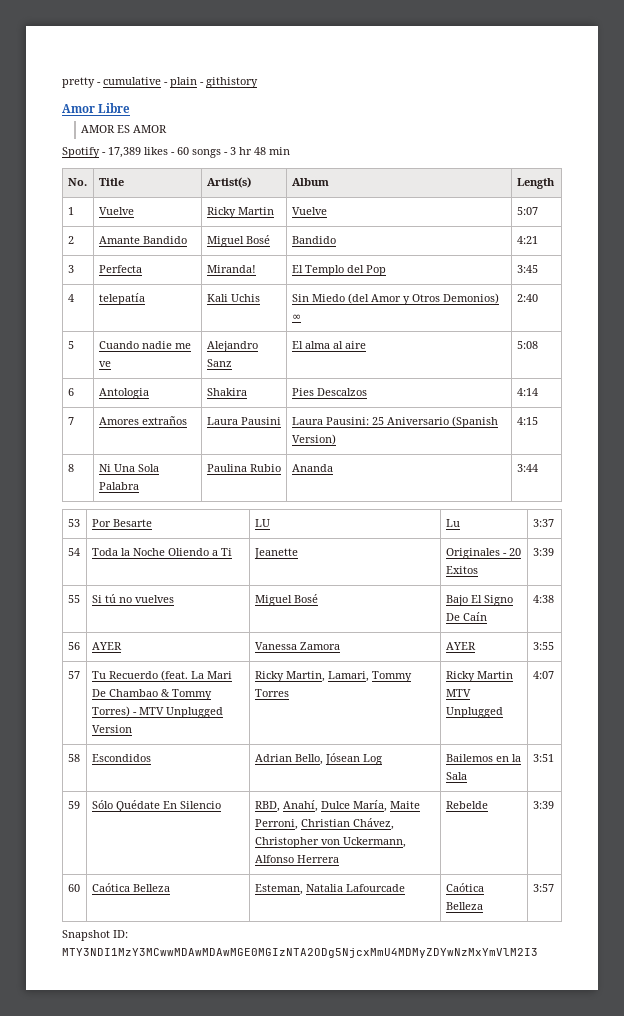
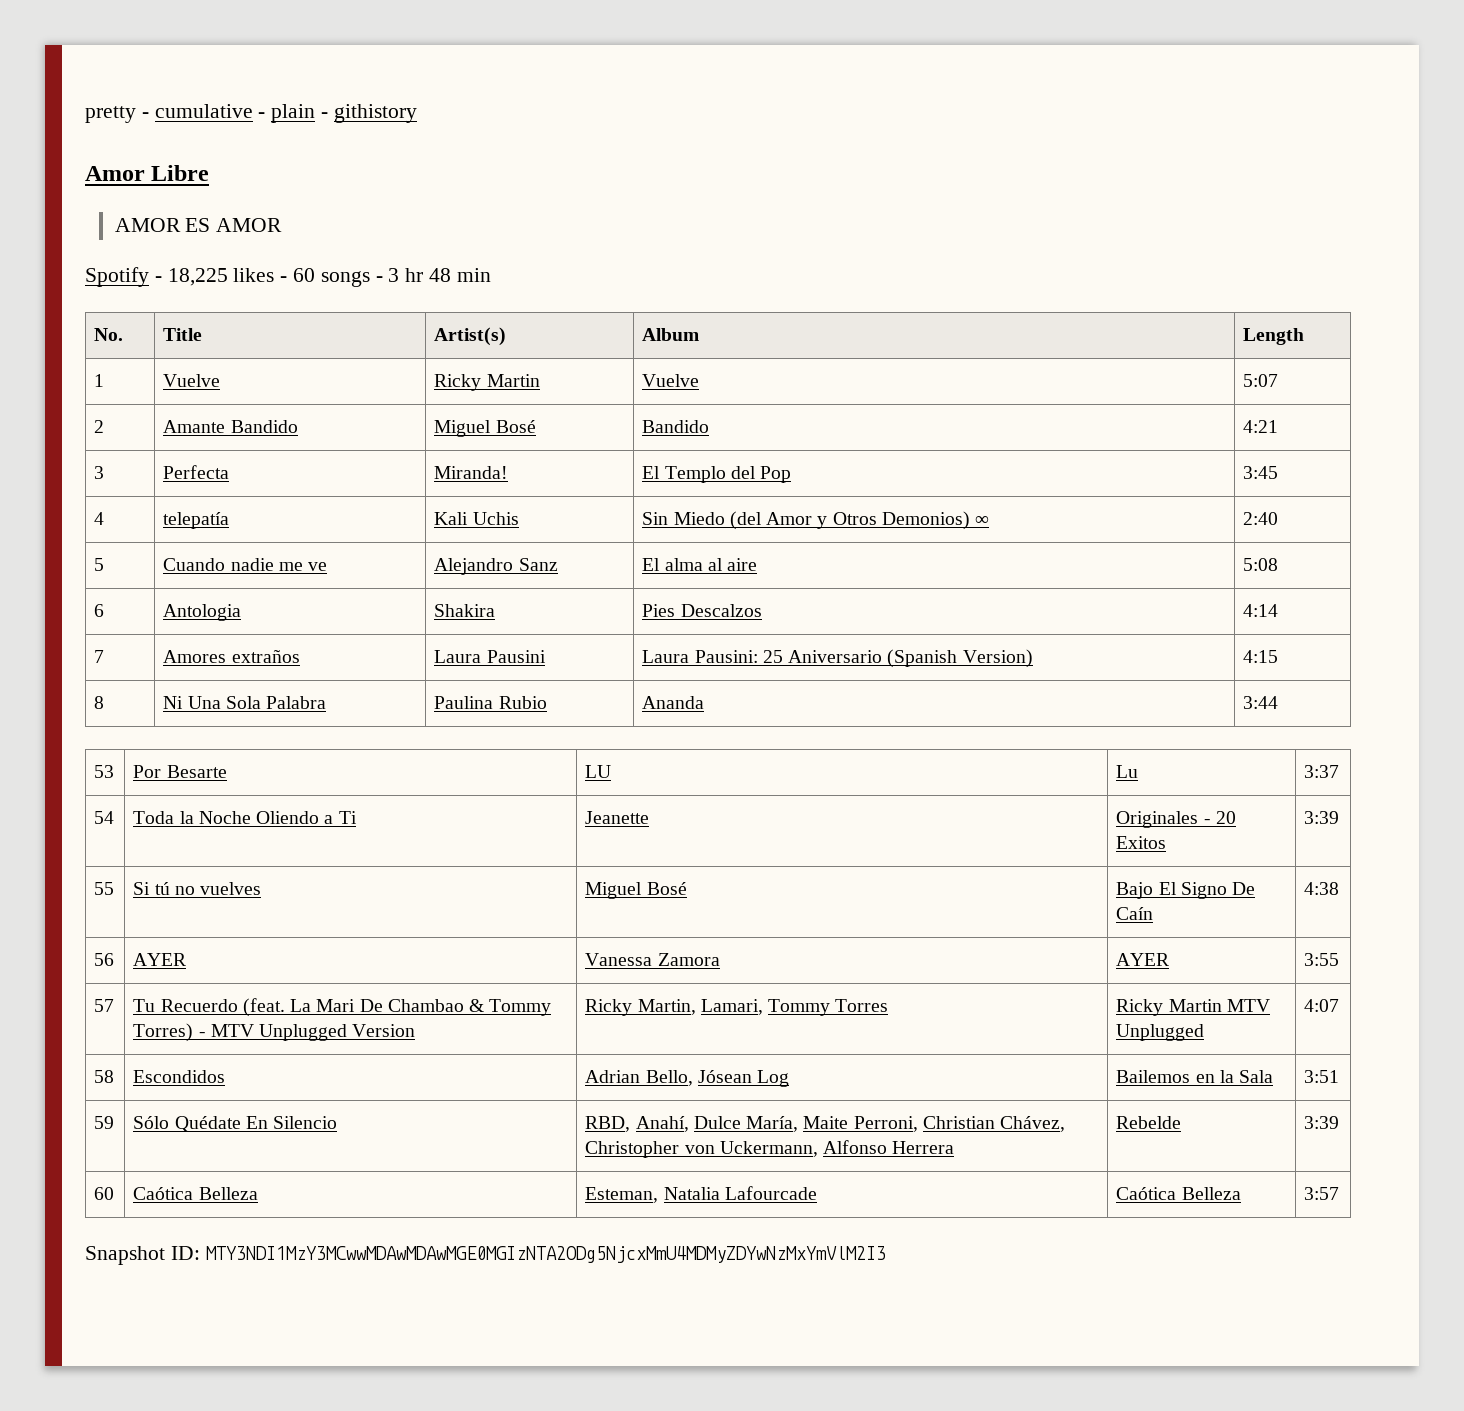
- Spotify - 17,389 likes - 60 songs - 3 hr 48 min
+ Spotify - 18,225 likes - 60 songs - 3 hr 48 min

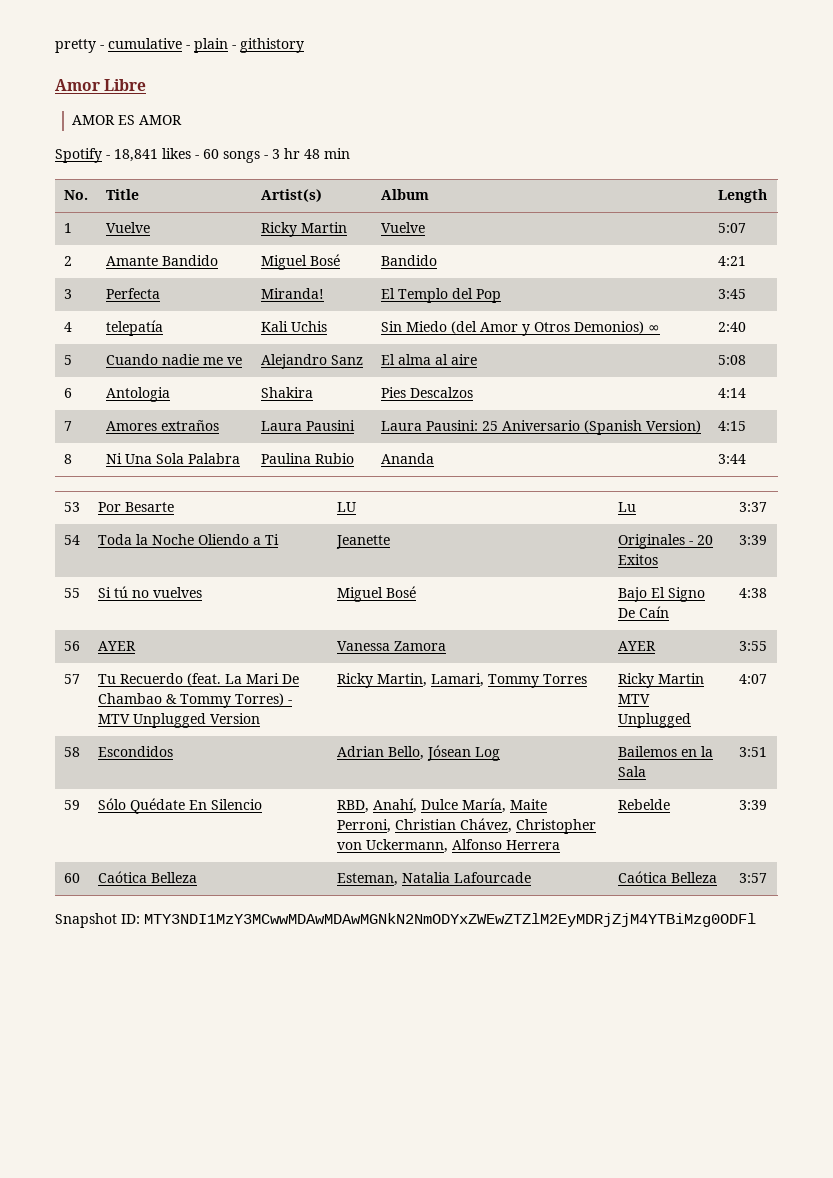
- Spotify - 18,225 likes - 60 songs - 3 hr 48 min
+ Spotify - 18,841 likes - 60 songs - 3 hr 48 min
- Snapshot ID: MTY3NDI1MzY3MCwwMDAwMDAwMGE0MGIzNTA2ODg5NjcxMmU4MDMyZDYwNzMxYmVlM2I3
+ Snapshot ID: MTY3NDI1MzY3MCwwMDAwMDAwMGNkN2NmODYxZWEwZTZlM2EyMDRjZjM4YTBiMzg0ODFl

